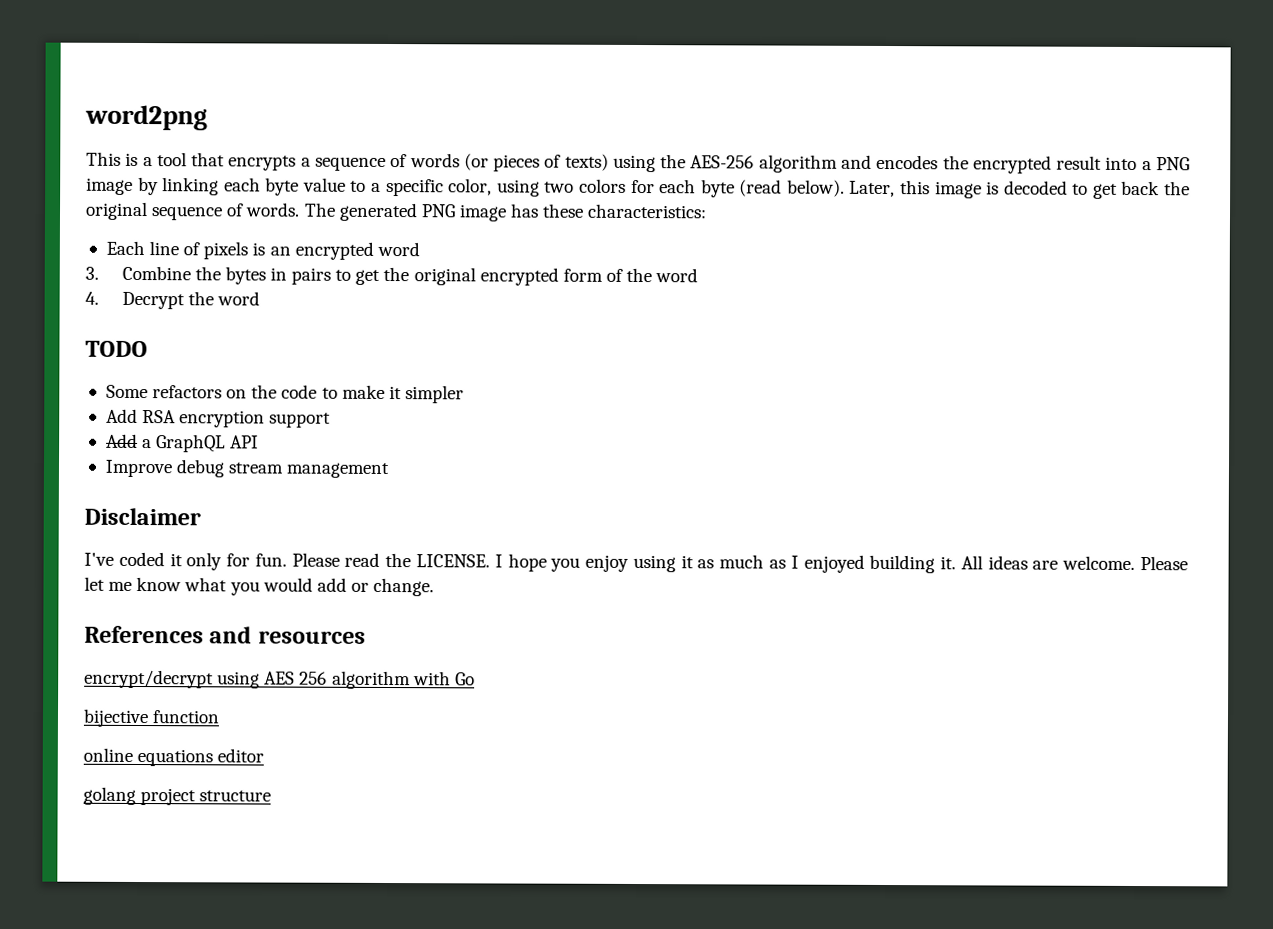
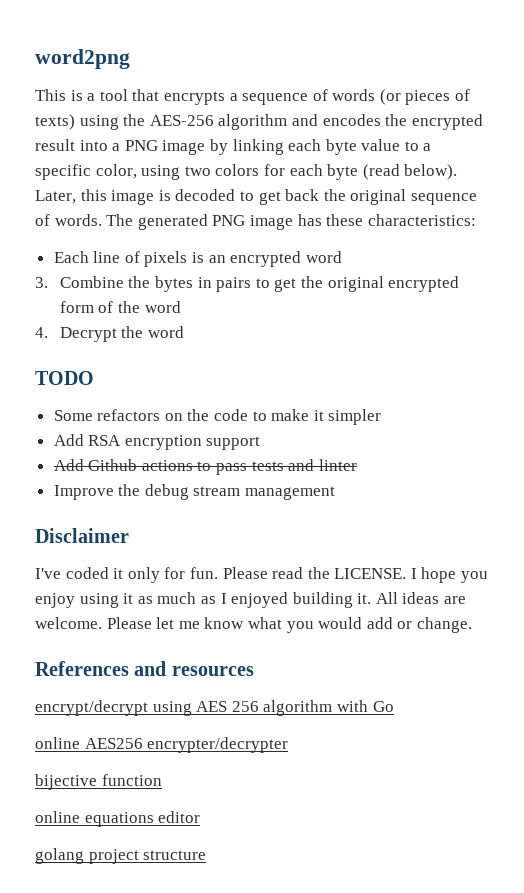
- Add a GraphQL API
+ Add Github actions to pass tests and linter
- Improve debug stream management
+ Improve the debug stream management
+ online AES256 encrypter/decrypter

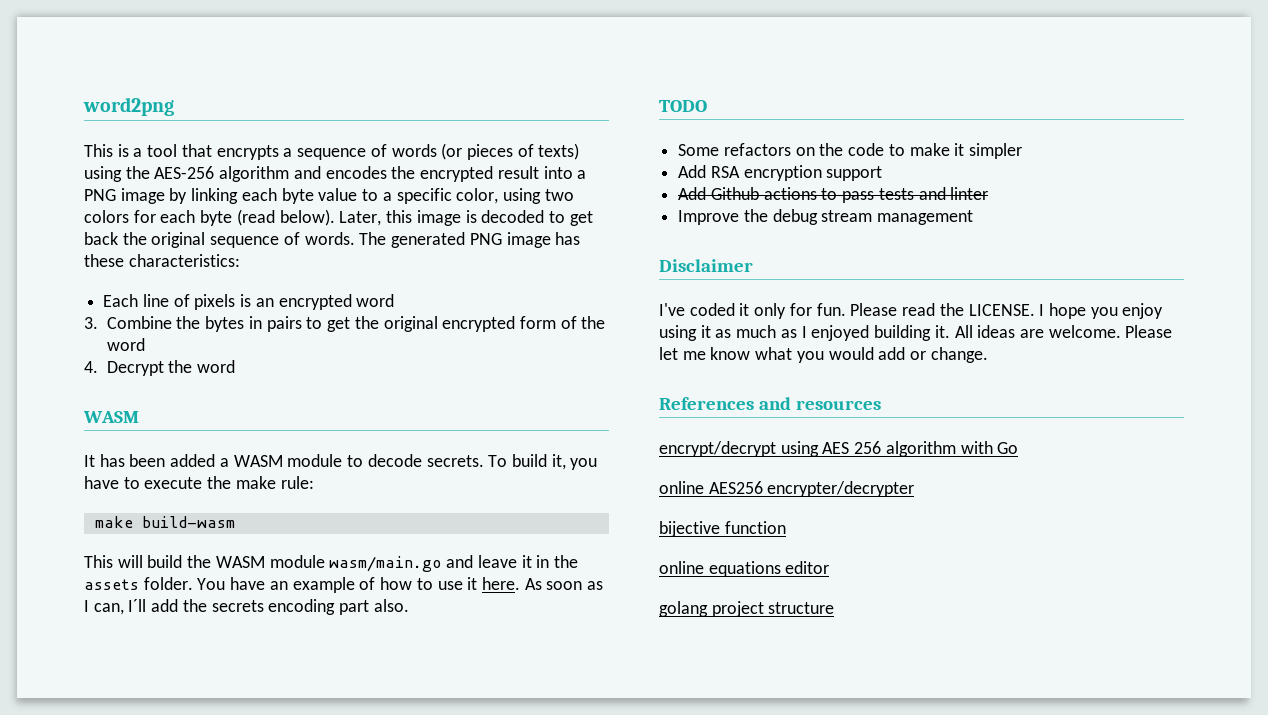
  4. Decrypt the word
+ WASM
+ It has been added a WASM module to decode secrets. To build it, you have to execute the make rule:
+ make build-wasm
+ This will build the WASM module wasm/main.go and leave it in the assets folder. You have an example of how to use it here. As soon as I can, I´ll add the secrets encoding part also.

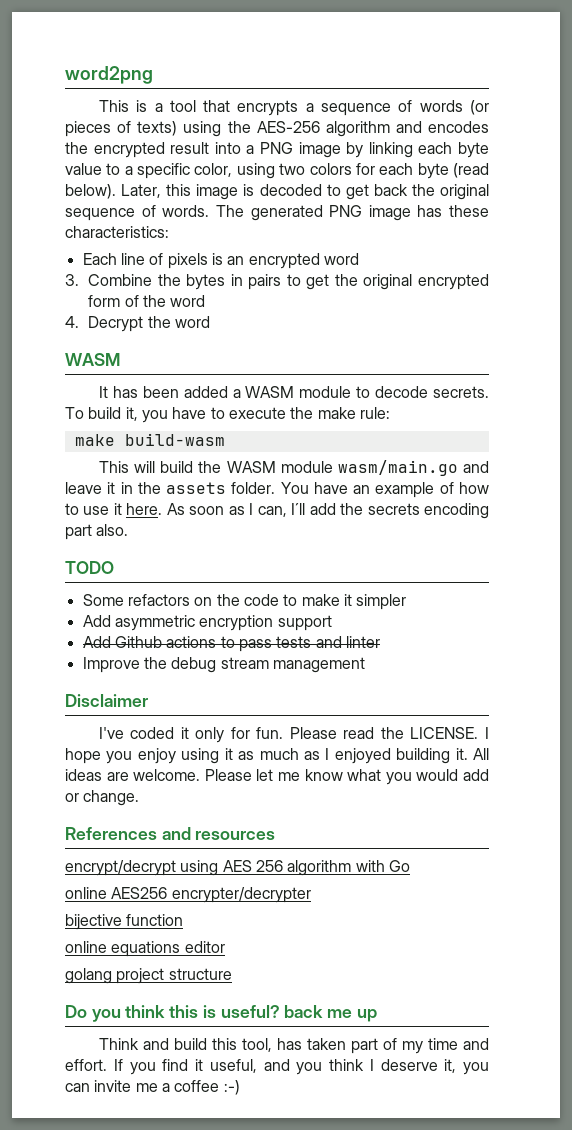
- Add RSA encryption support
+ Add asymmetric encryption support
+ Do you think this is useful? back me up
+ Think and build this tool, has taken part of my time and effort. If you find it useful, and you think I deserve it, you can invite me a coffee :-)

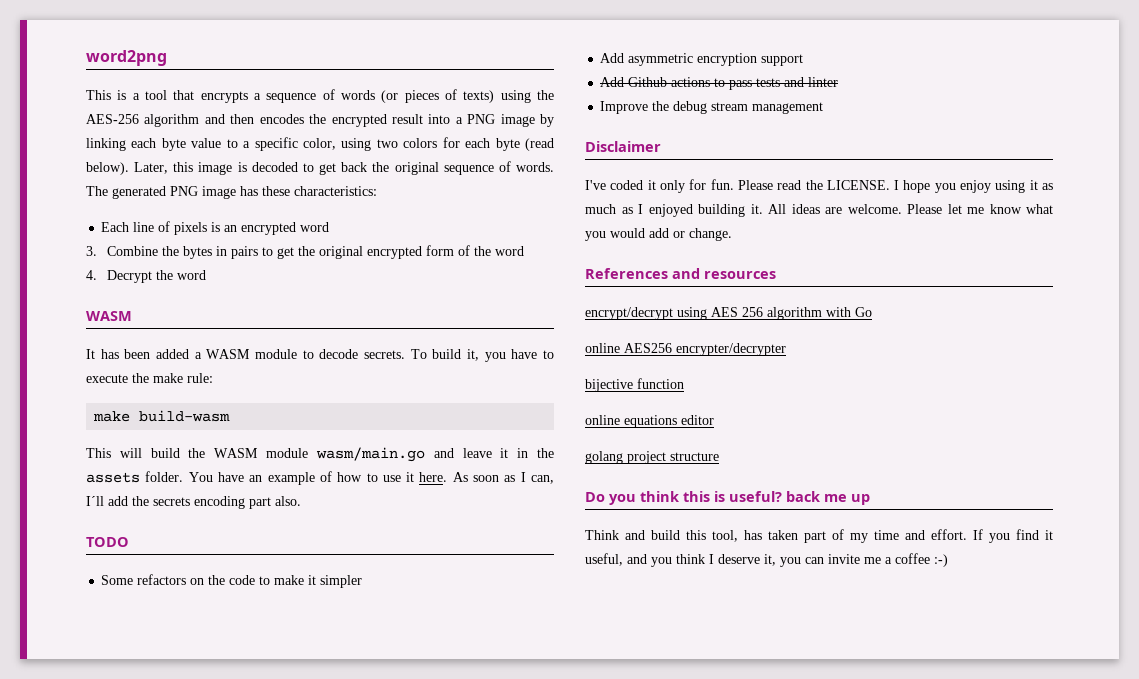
- This is a tool that encrypts a sequence of words (or pieces of texts) using the AES-256 algorithm and encodes the encrypted result into a PNG image by linking each byte value to a specific color, using two colors for each byte (read below).
+ This is a tool that encrypts a sequence of words (or pieces of texts) using the AES-256 algorithm and then encodes the encrypted result into a PNG image by linking each byte value to a specific color, using two colors for each byte (read below).

